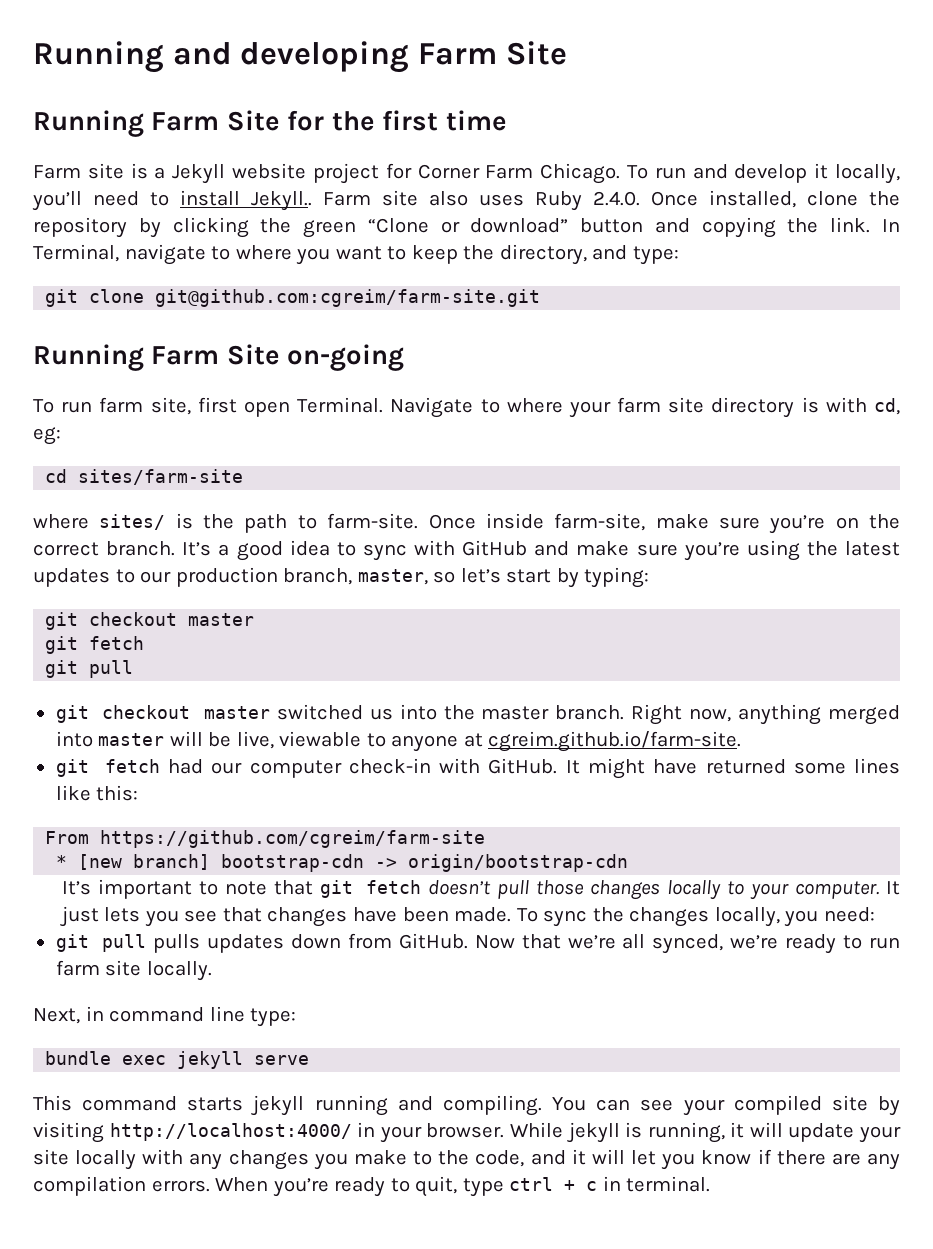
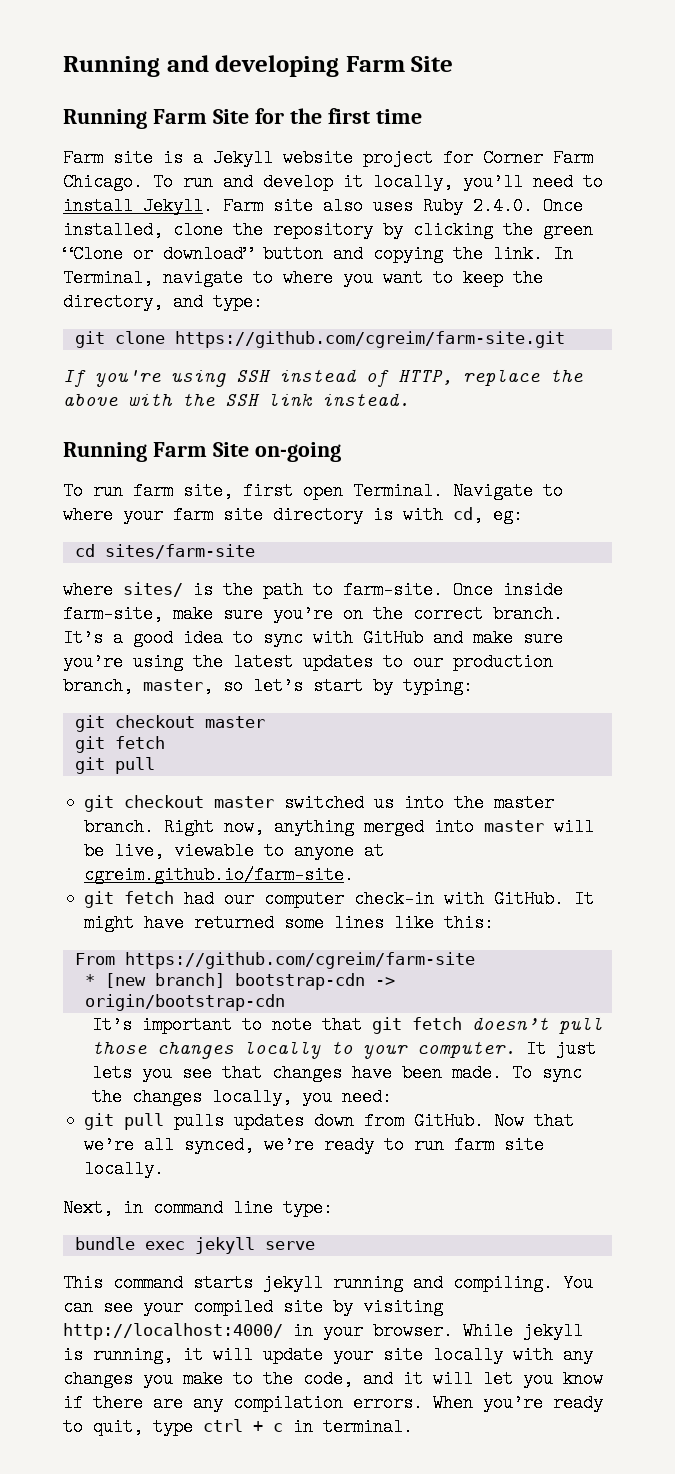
- To run and develop it locally, you’ll need to install Jekyll..
+ To run and develop it locally, you’ll need to install Jekyll.
- git clone git@github.com:cgreim/farm-site.git
+ git clone https://github.com/cgreim/farm-site.git
+ If you're using SSH instead of HTTP, replace the above with the SSH link instead.

